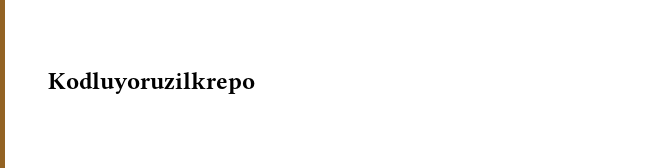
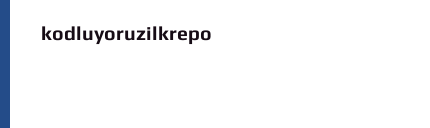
- Kodluyoruzilkrepo
+ kodluyoruzilkrepo

